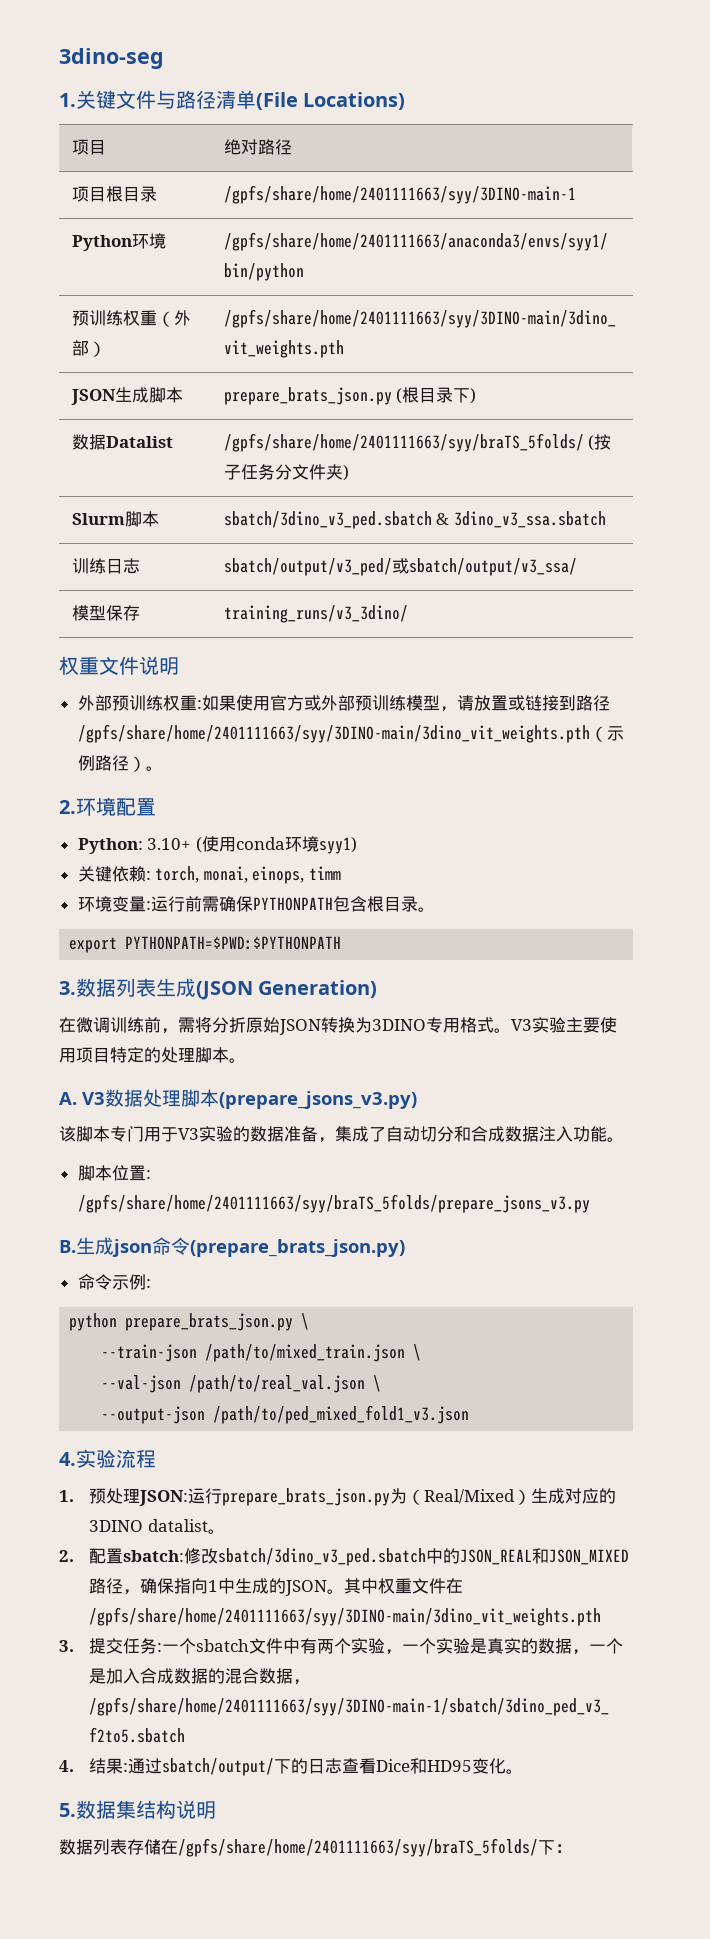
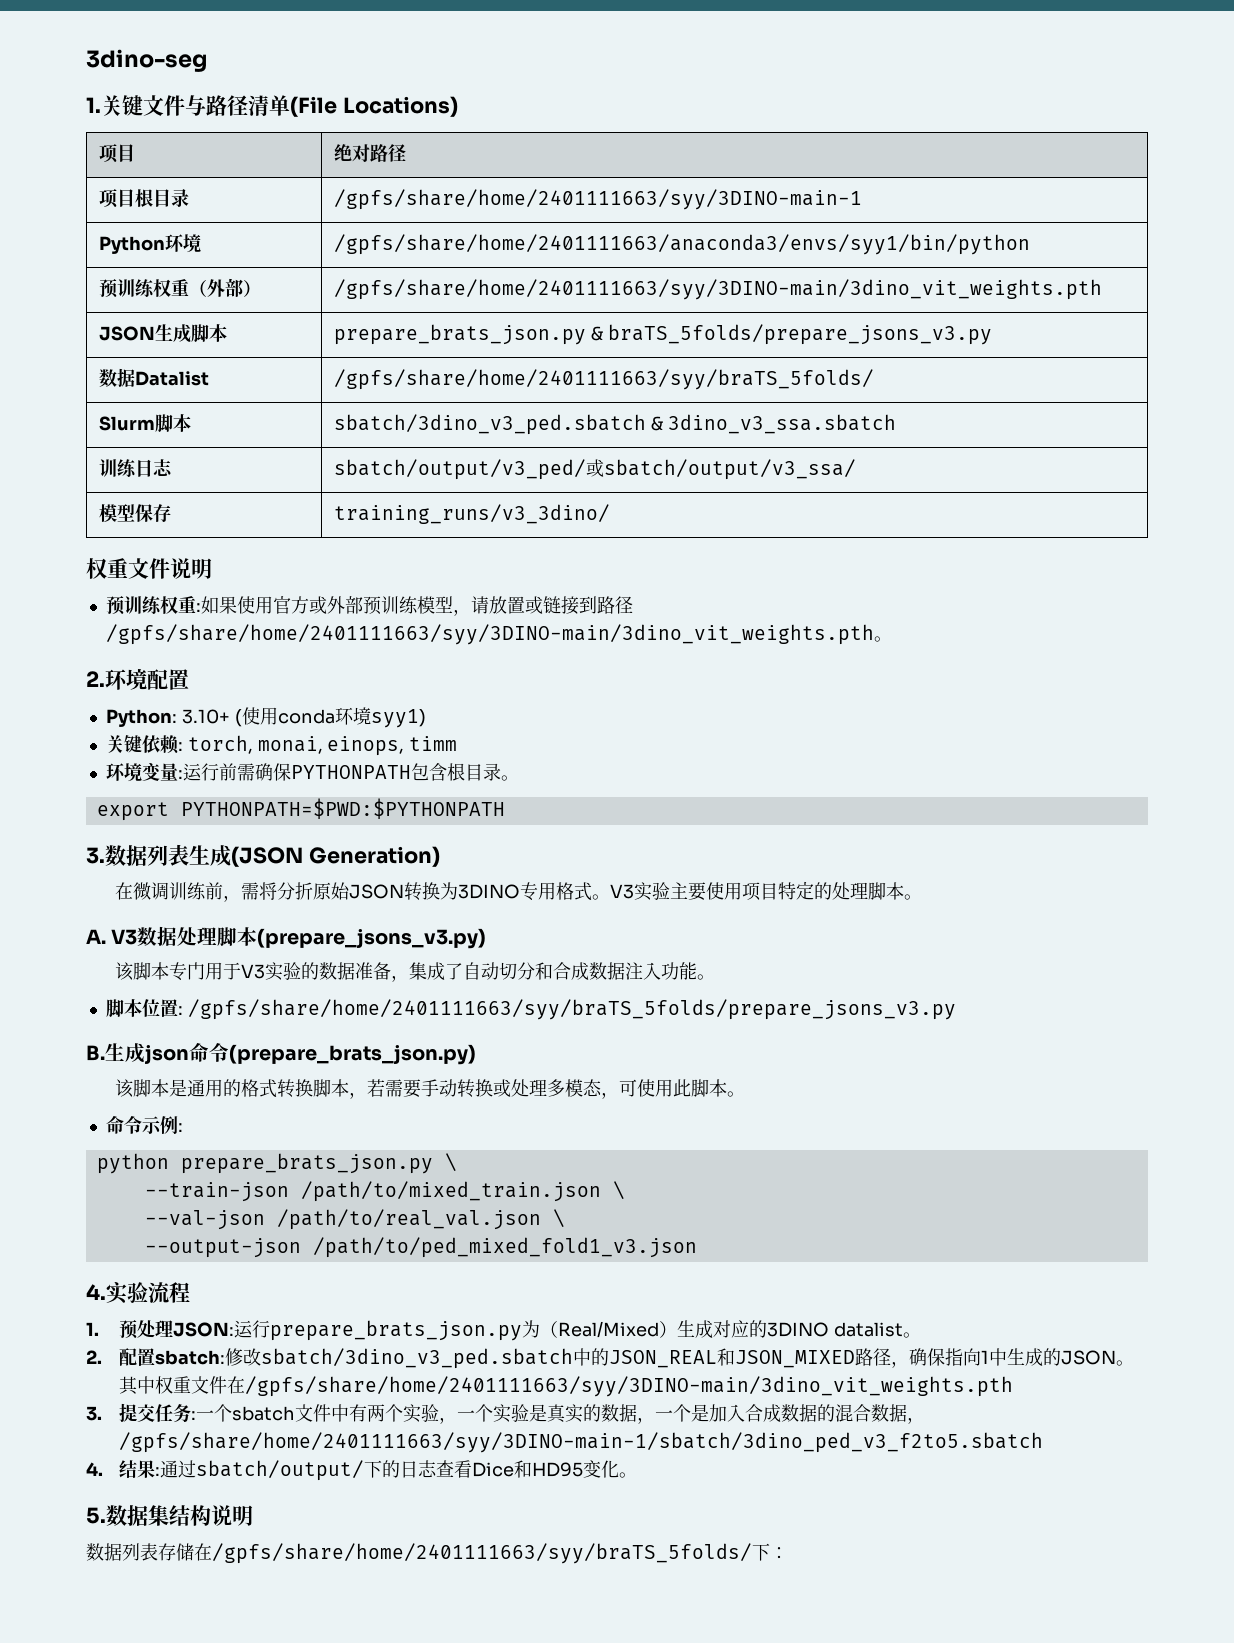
- JSON生成脚本 | prepare_brats_json.py (根目录下)
+ JSON生成脚本 | prepare_brats_json.py & braTS_5folds/prepare_jsons_v3.py
- 数据Datalist | /gpfs/share/home/2401111663/syy/braTS_5folds/ (按子任务分文件夹)
+ 数据Datalist | /gpfs/share/home/2401111663/syy/braTS_5folds/
- 外部预训练权重:如果使用官方或外部预训练模型，请放置或链接到路径/gpfs/share/home/2401111663/syy/3DINO-main/3dino_vit_weights.pth（示例路径）。
+ 预训练权重:如果使用官方或外部预训练模型，请放置或链接到路径/gpfs/share/home/2401111663/syy/3DINO-main/3dino_vit_weights.pth。
+ 该脚本是通用的格式转换脚本，若需要手动转换或处理多模态，可使用此脚本。

